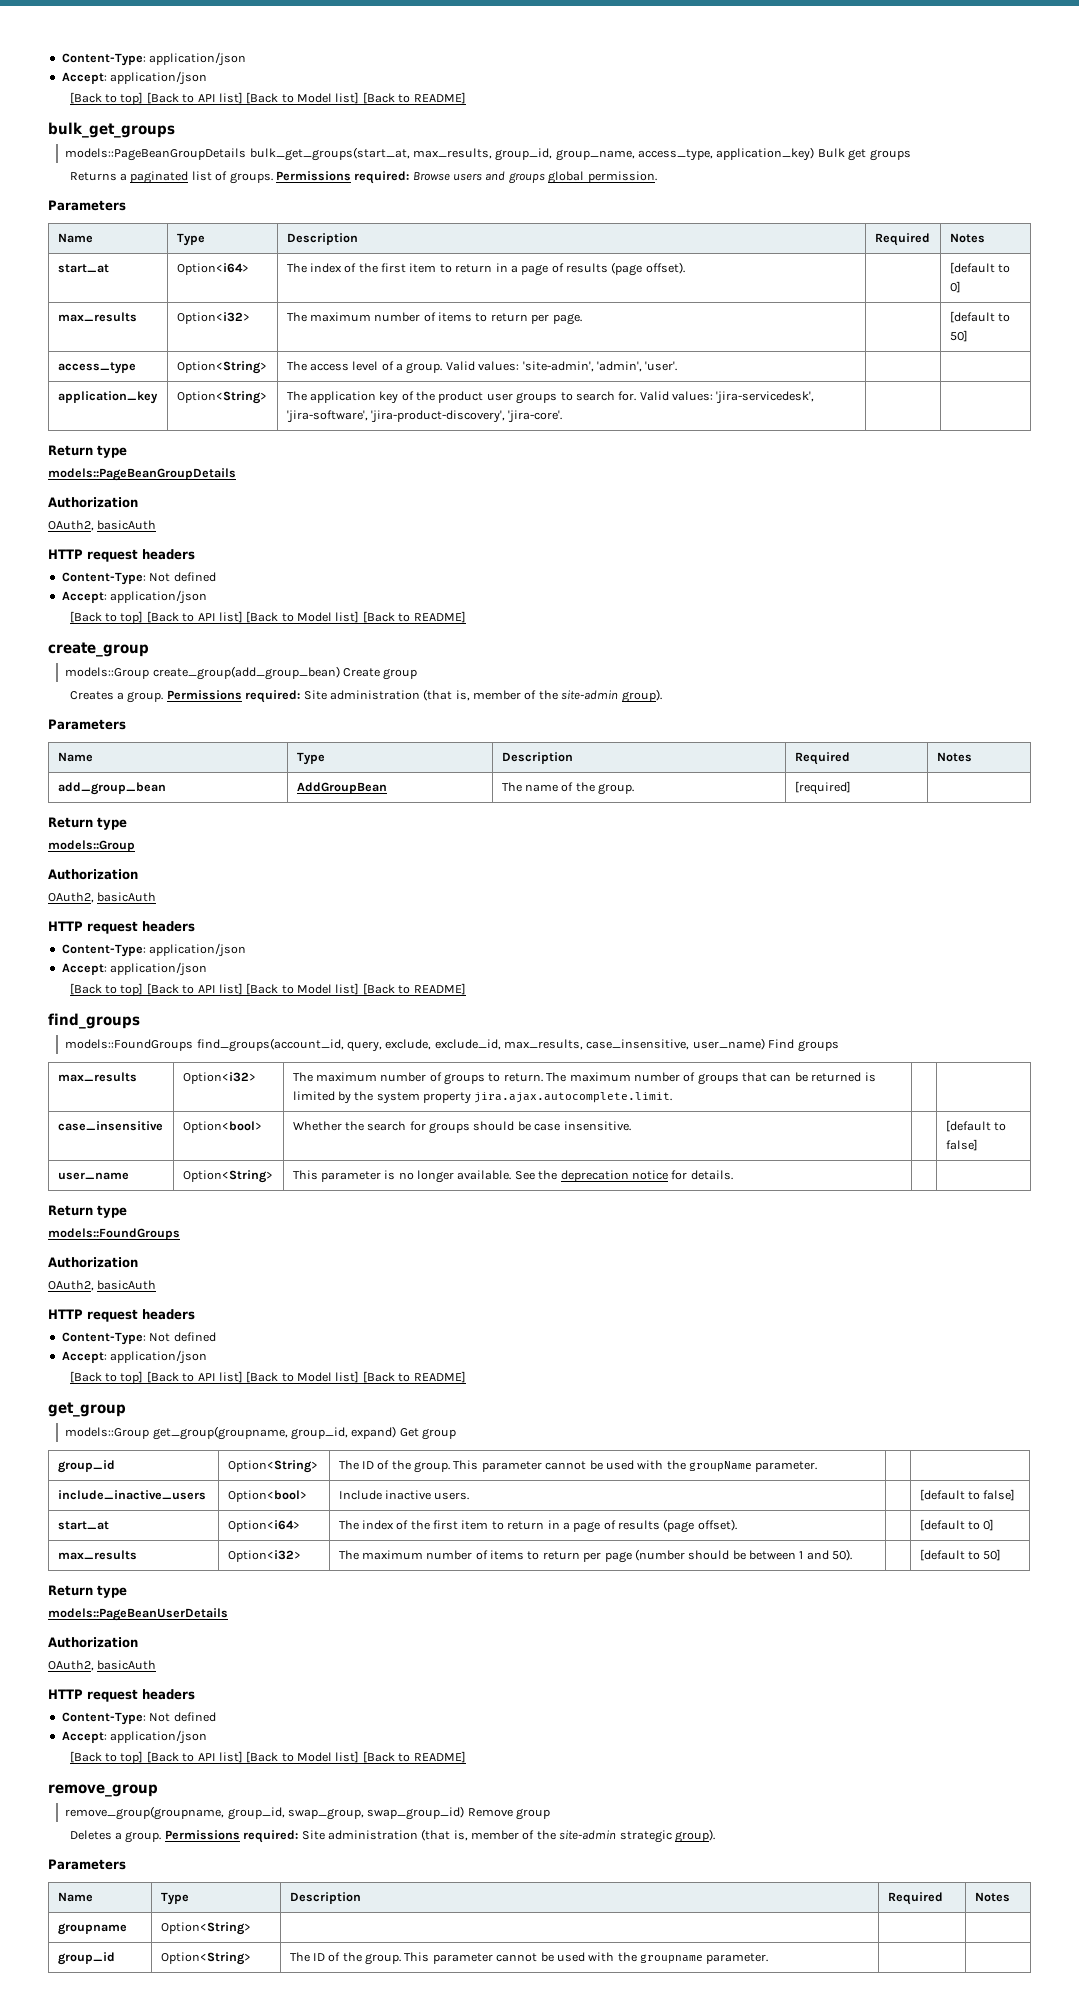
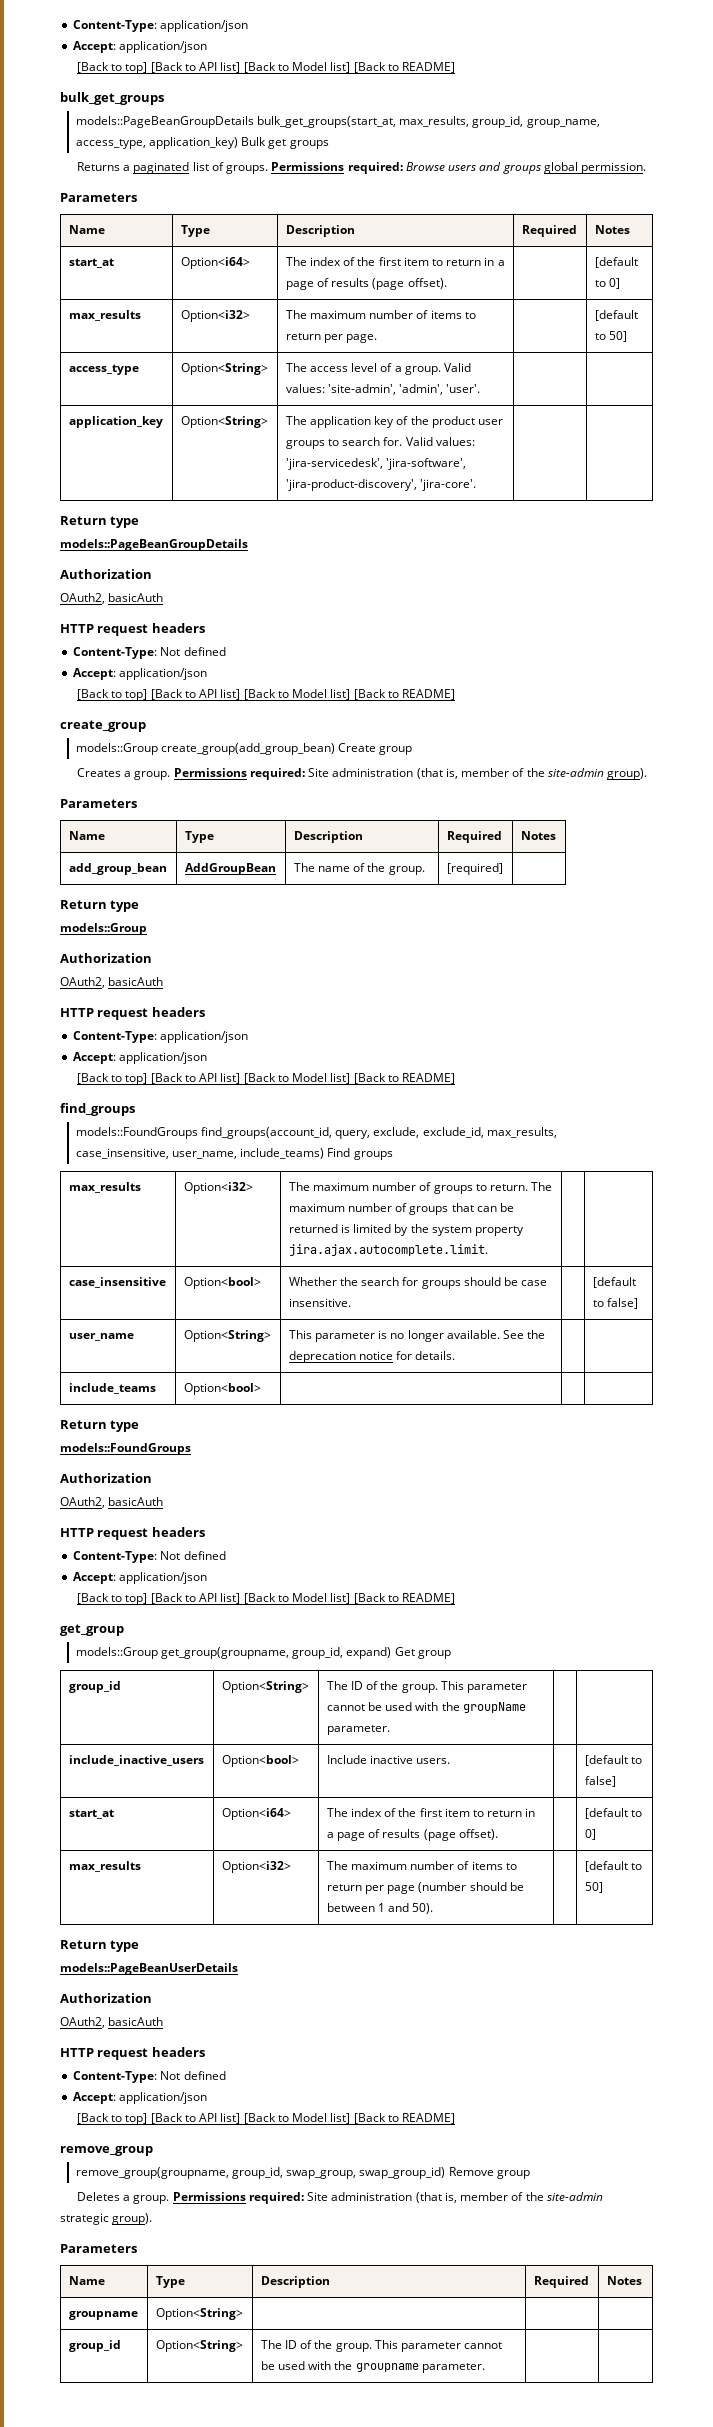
- models::FoundGroups find_groups(account_id, query, exclude, exclude_id, max_results, case_insensitive, user_name) Find groups
+ models::FoundGroups find_groups(account_id, query, exclude, exclude_id, max_results, case_insensitive, user_name, include_teams) Find groups
+ include_teams | Option<bool> | | |

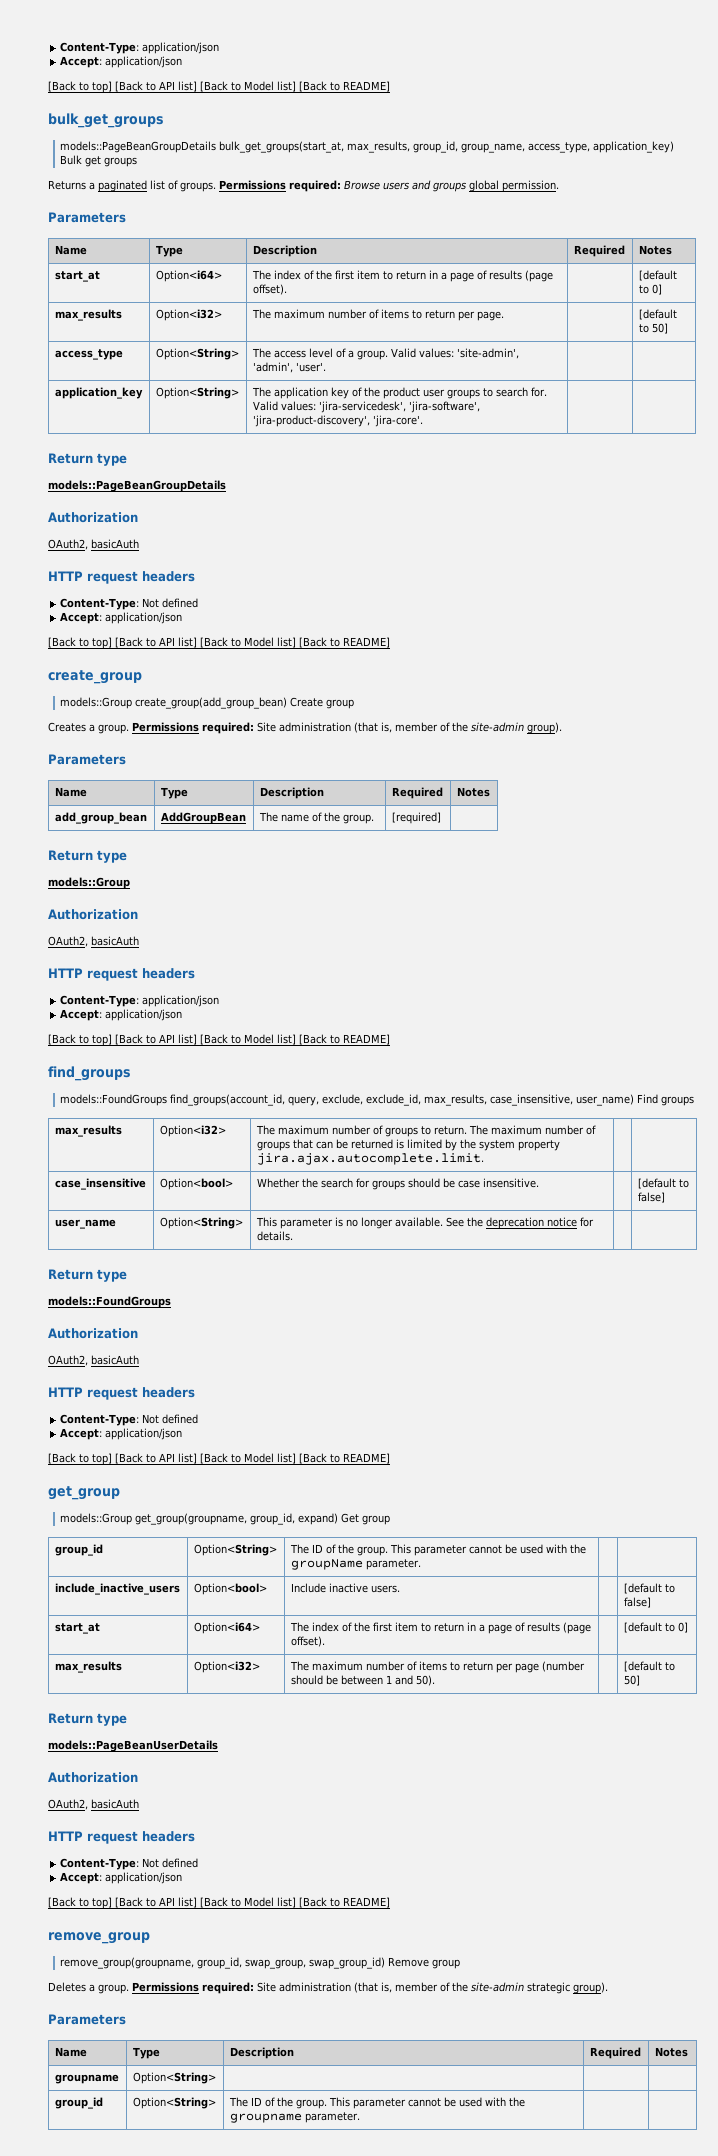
- models::FoundGroups find_groups(account_id, query, exclude, exclude_id, max_results, case_insensitive, user_name, include_teams) Find groups
+ models::FoundGroups find_groups(account_id, query, exclude, exclude_id, max_results, case_insensitive, user_name) Find groups
- include_teams | Option<bool> | | |

